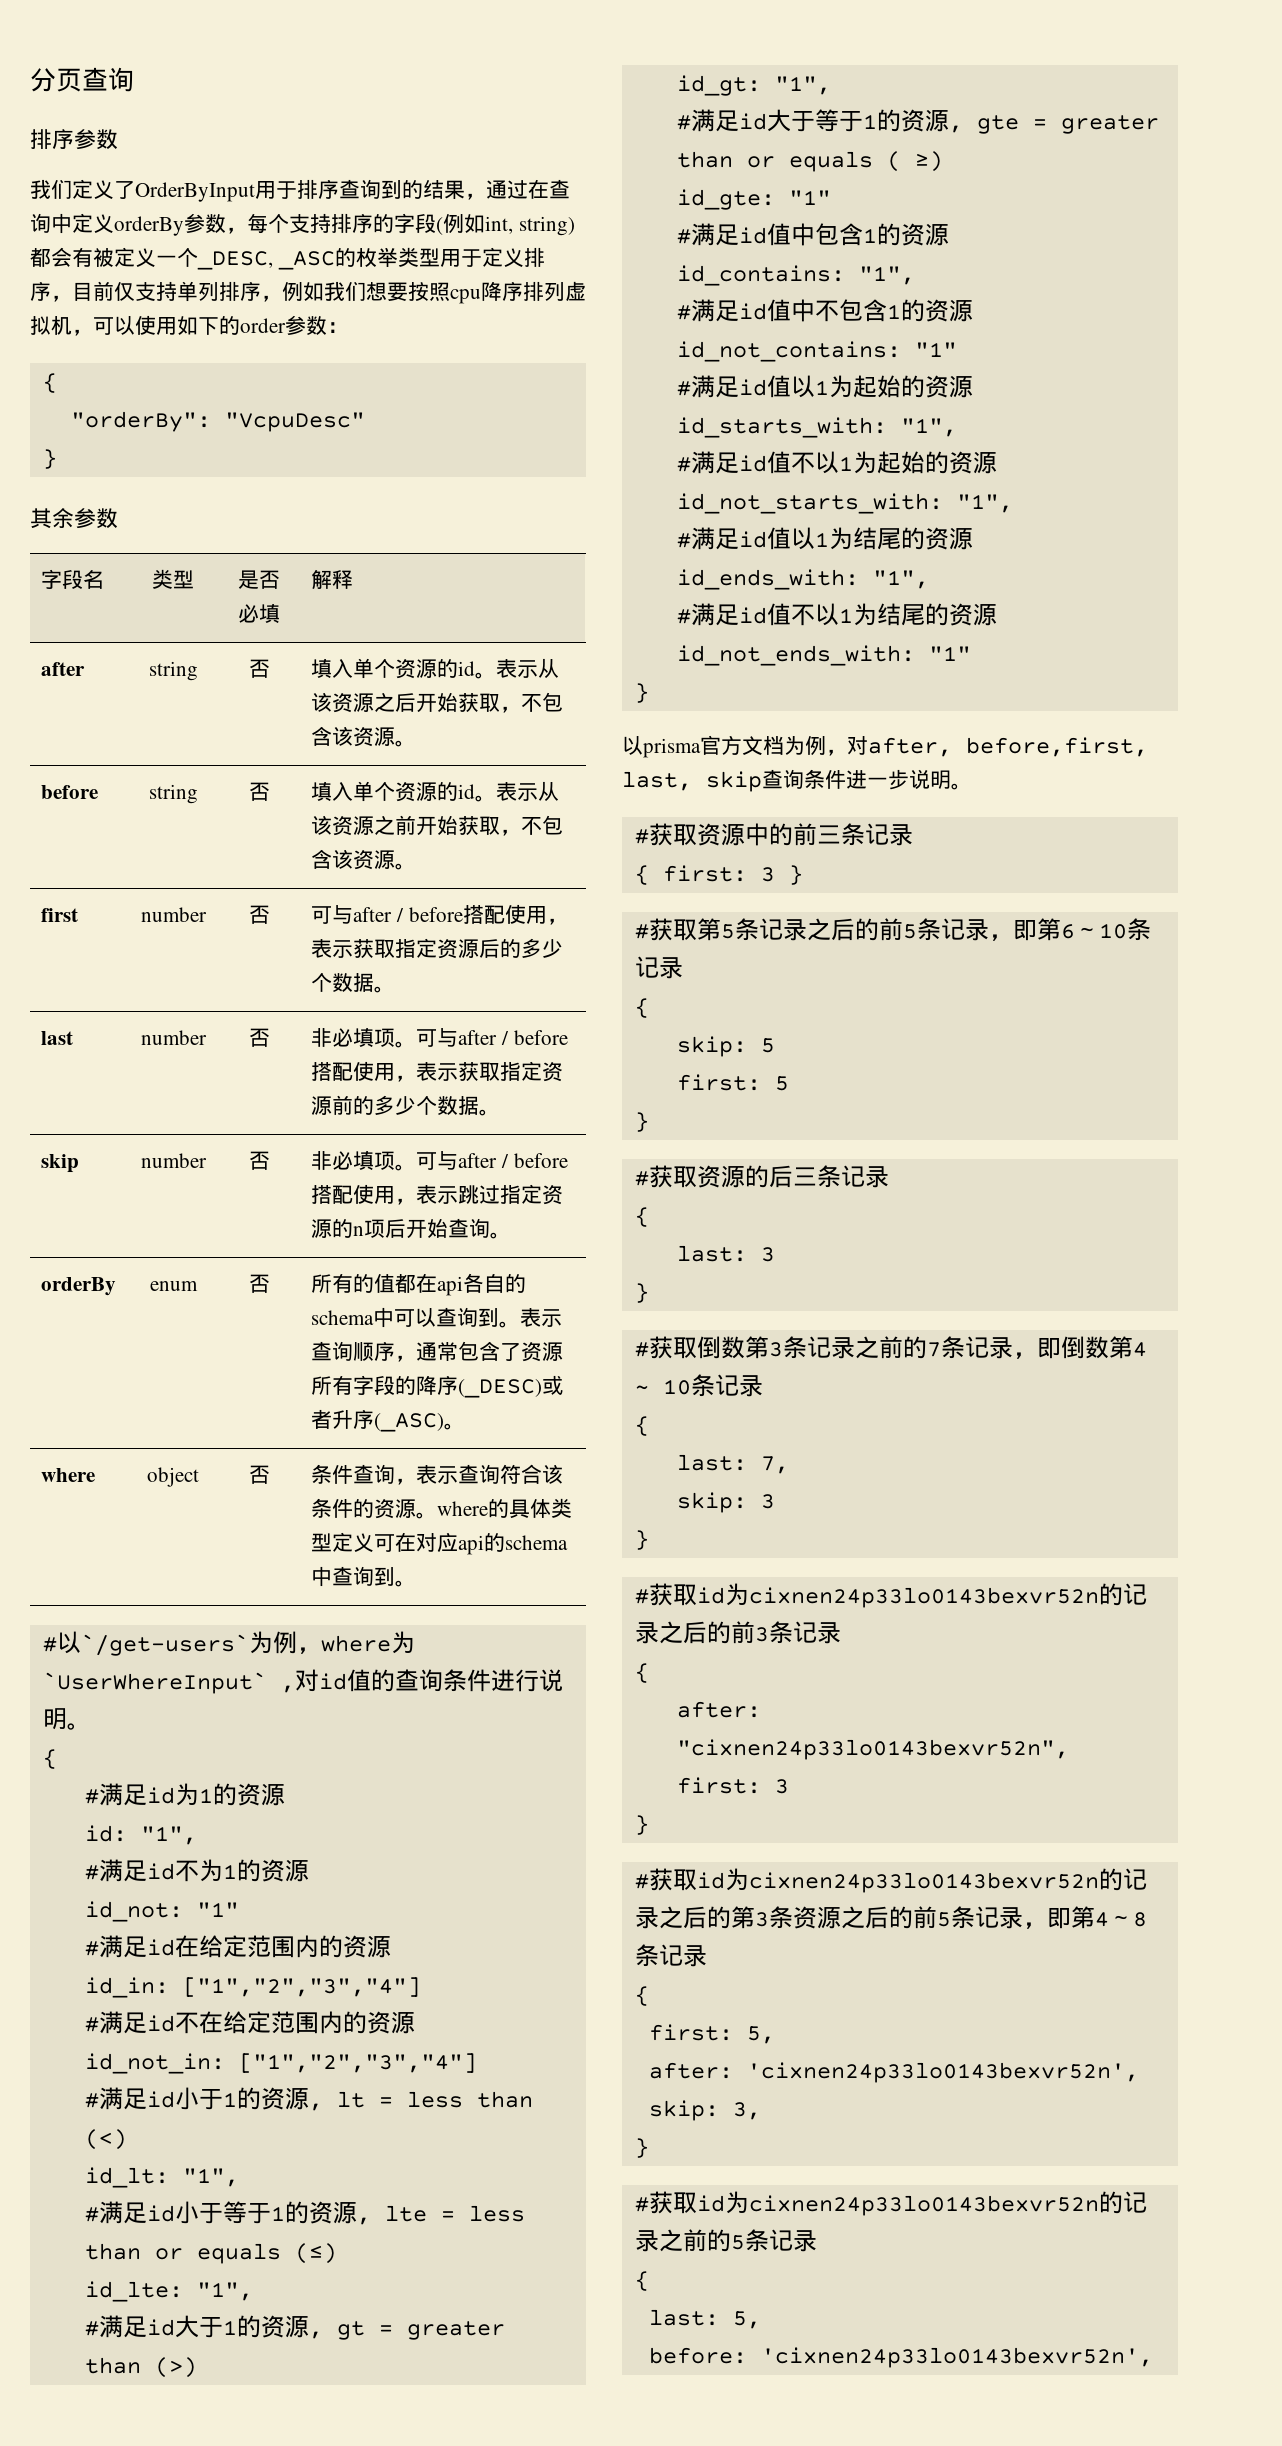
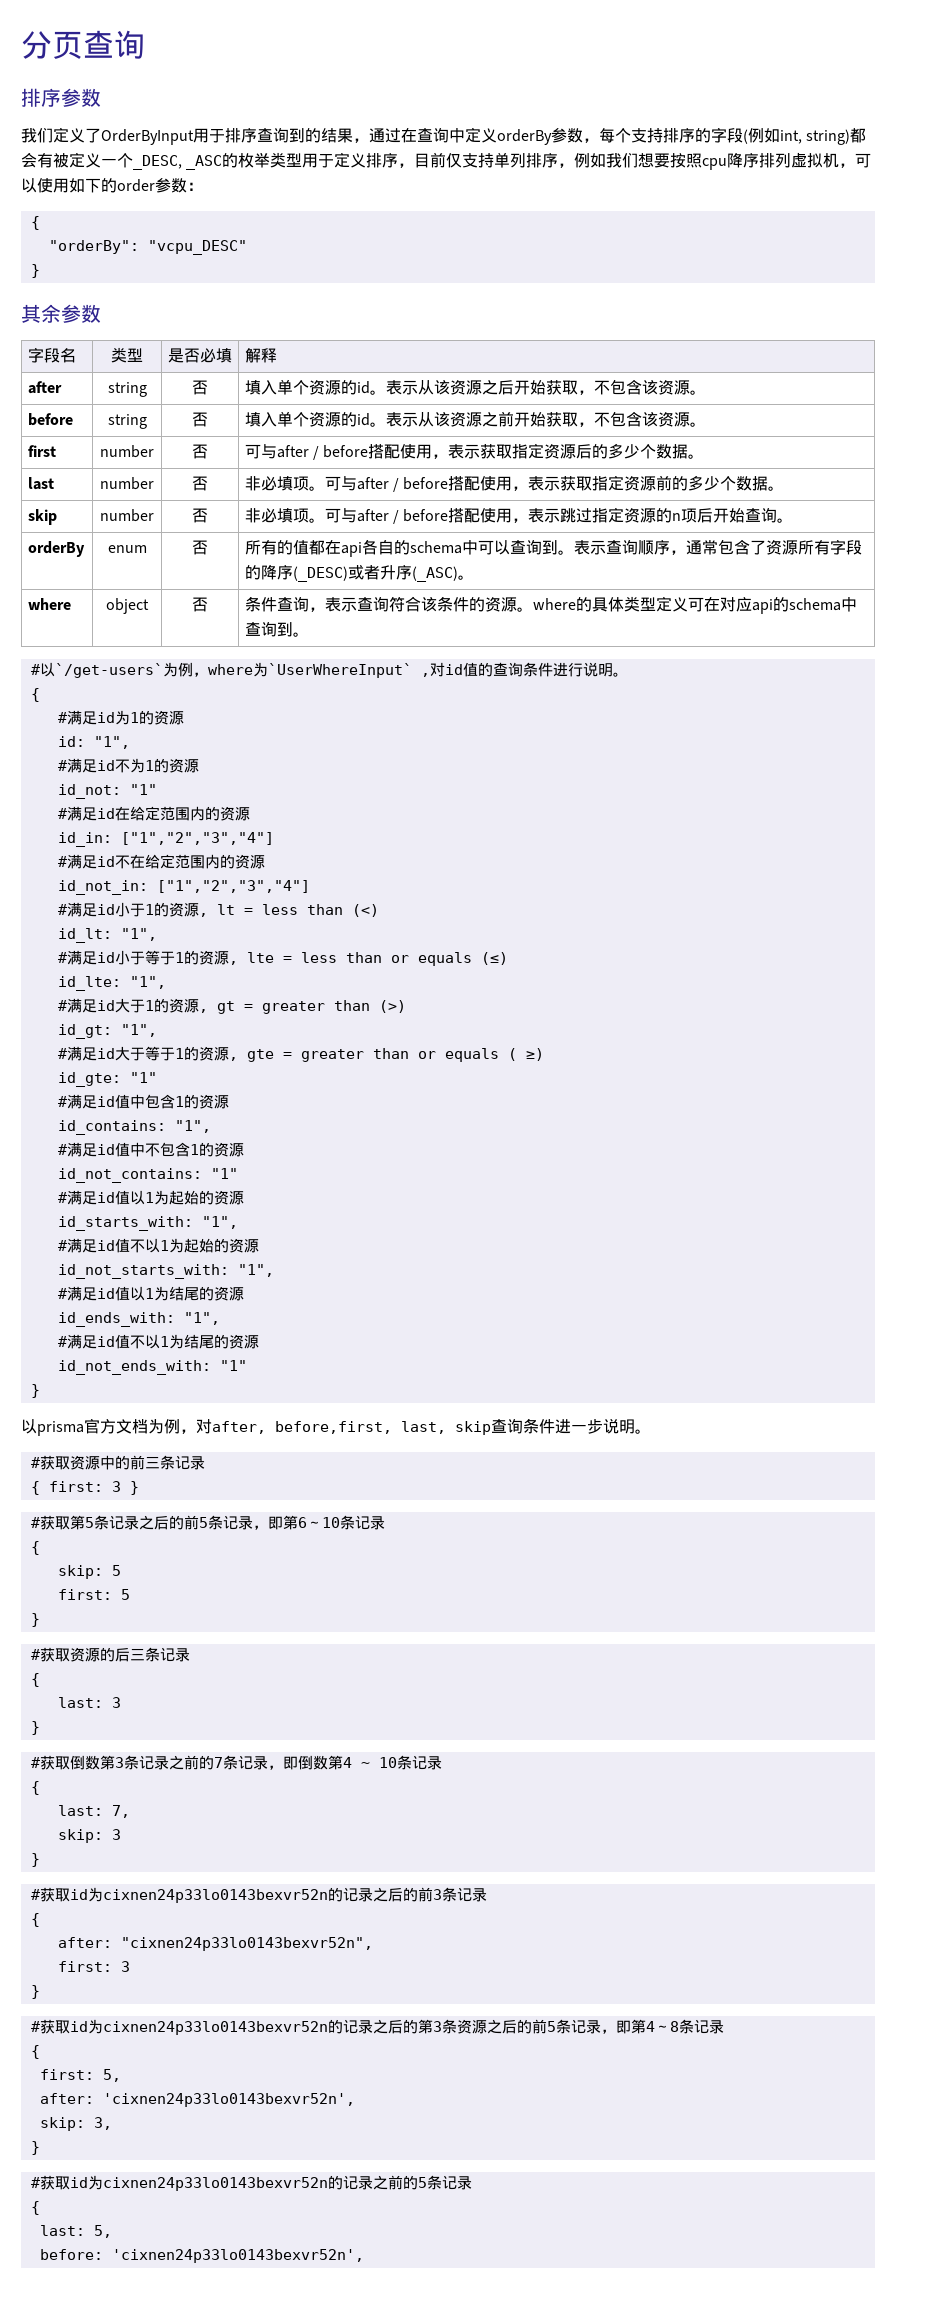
- "orderBy": "VcpuDesc"
+ "orderBy": "vcpu_DESC"

